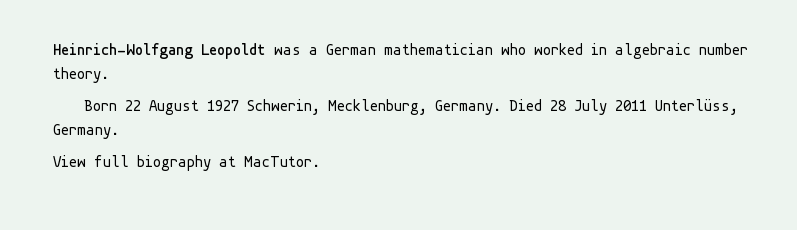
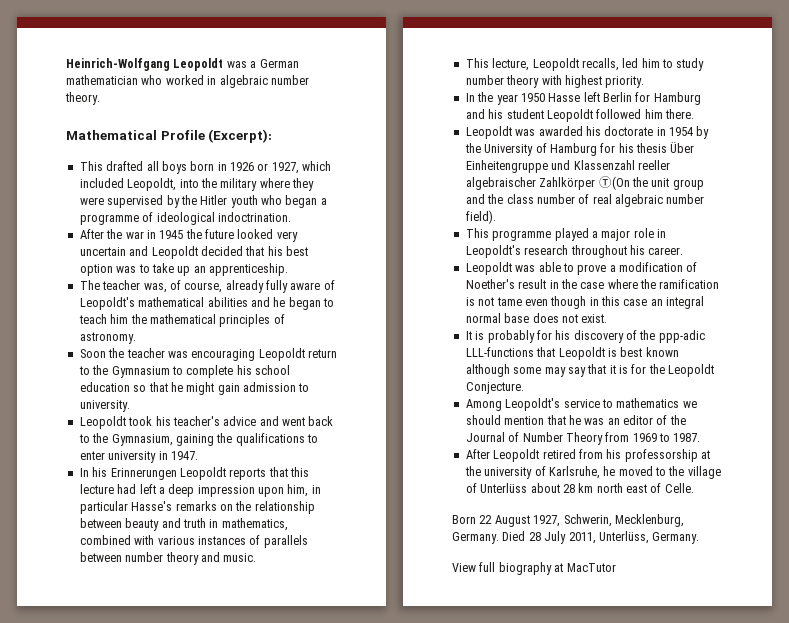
+ Mathematical Profile (Excerpt):
+ This drafted all boys born in 1926 or 1927, which included Leopoldt, into the military where they were supervised by the Hitler youth who began a programme of ideological indoctrination.
+ After the war in 1945 the future looked very uncertain and Leopoldt decided that his best option was to take up an apprenticeship.
+ The teacher was, of course, already fully aware of Leopoldt's mathematical abilities and he began to teach him the mathematical principles of astronomy.
+ Soon the teacher was encouraging Leopoldt return to the Gymnasium to complete his school education so that he might gain admission to university.
+ Leopoldt took his teacher's advice and went back to the Gymnasium, gaining the qualifications to enter university in 1947.
+ In his Erinnerungen Leopoldt reports that this lecture had left a deep impression upon him, in particular Hasse's remarks on the relationship between beauty and truth in mathematics, combined with various instances of parallels between number theory and music.
+ This lecture, Leopoldt recalls, led him to study number theory with highest priority.
+ In the year 1950 Hasse left Berlin for Hamburg and his student Leopoldt followed him there.
+ Leopoldt was awarded his doctorate in 1954 by the University of Hamburg for his thesis Über Einheitengruppe und Klassenzahl reeller algebraischer Zahlkörper Ⓣ(On the unit group and the class number of real algebraic number field).
+ This programme played a major role in Leopoldt's research throughout his career.
+ Leopoldt was able to prove a modification of Noether's result in the case where the ramification is not tame even though in this case an integral normal base does not exist.
+ It is probably for his discovery of the ppp-adic LLL-functions that Leopoldt is best known although some may say that it is for the Leopoldt Conjecture.
+ Among Leopoldt's service to mathematics we should mention that he was an editor of the Journal of Number Theory from 1969 to 1987.
+ After Leopoldt retired from his professorship at the university of Karlsruhe, he moved to the village of Unterlüss about 28 km north east of Celle.
- Born 22 August 1927 Schwerin, Mecklenburg, Germany.
+ Born 22 August 1927, Schwerin, Mecklenburg, Germany.
- Died 28 July 2011 Unterlüss, Germany.
+ Died 28 July 2011, Unterlüss, Germany.
- View full biography at MacTutor.
+ View full biography at MacTutor

